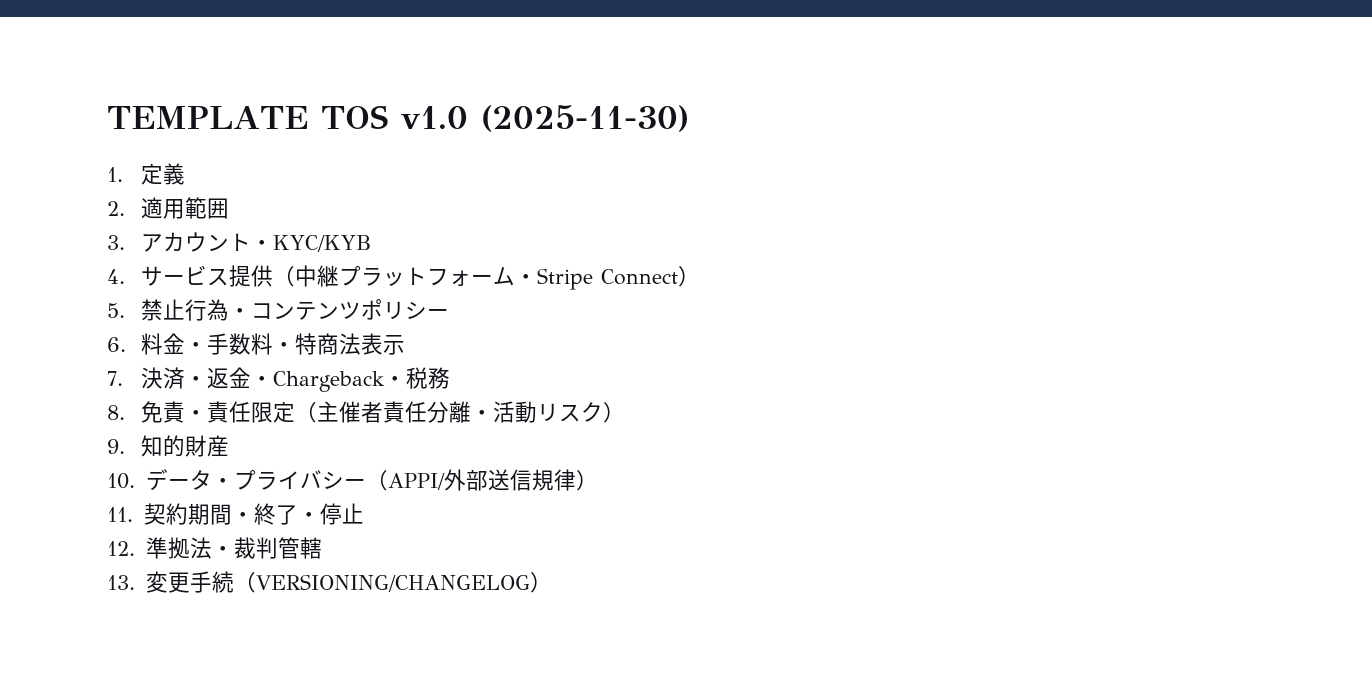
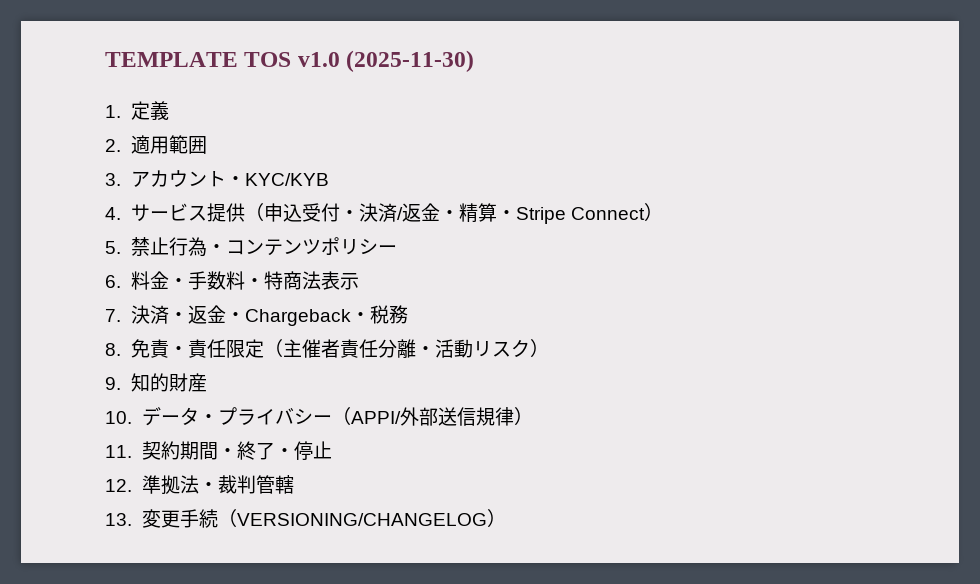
- 4.サービス提供（中継プラットフォーム・Stripe Connect）
+ 4.サービス提供（申込受付・決済/返金・精算・Stripe Connect）

